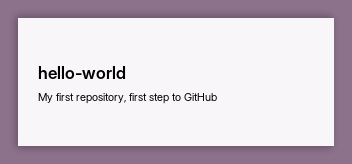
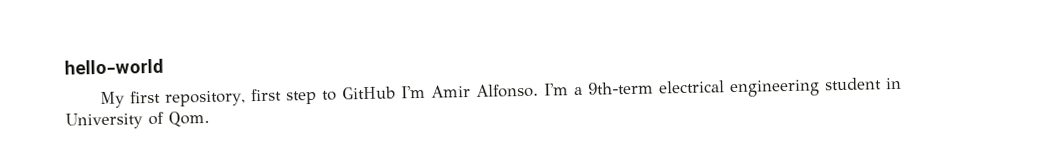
- My first repository, first step to GitHub
+ My first repository, first step to GitHub I'm Amir Alfonso. I'm a 9th-term electrical engineering student in University of Qom.

